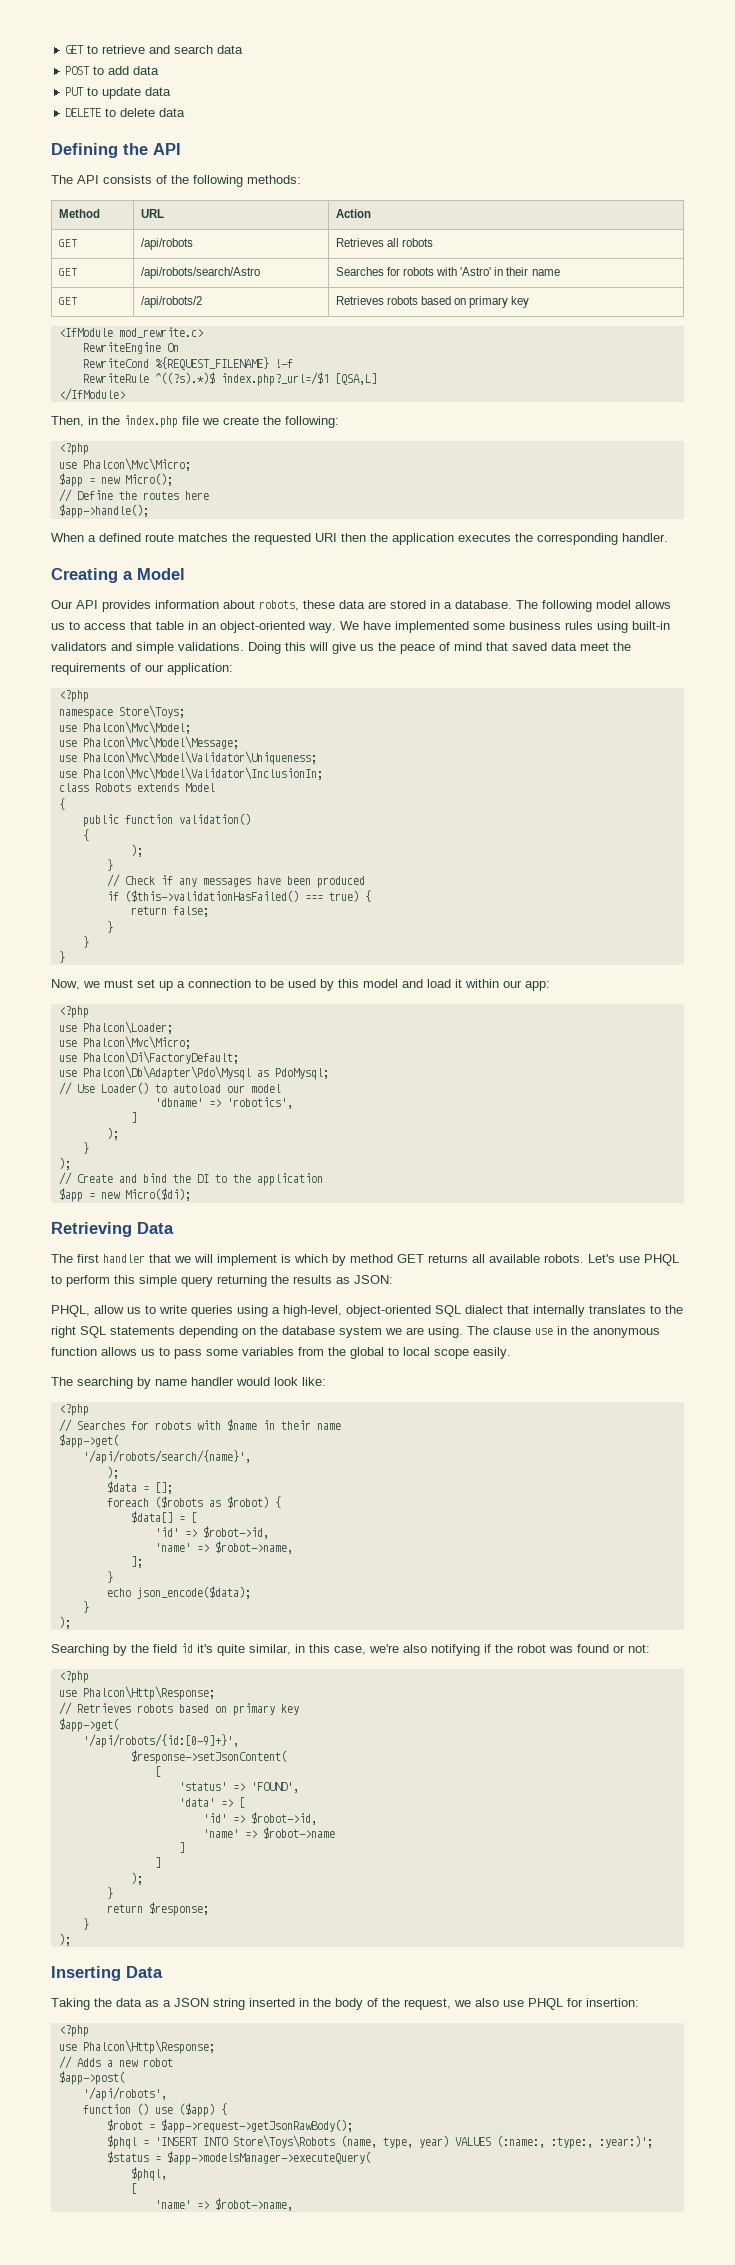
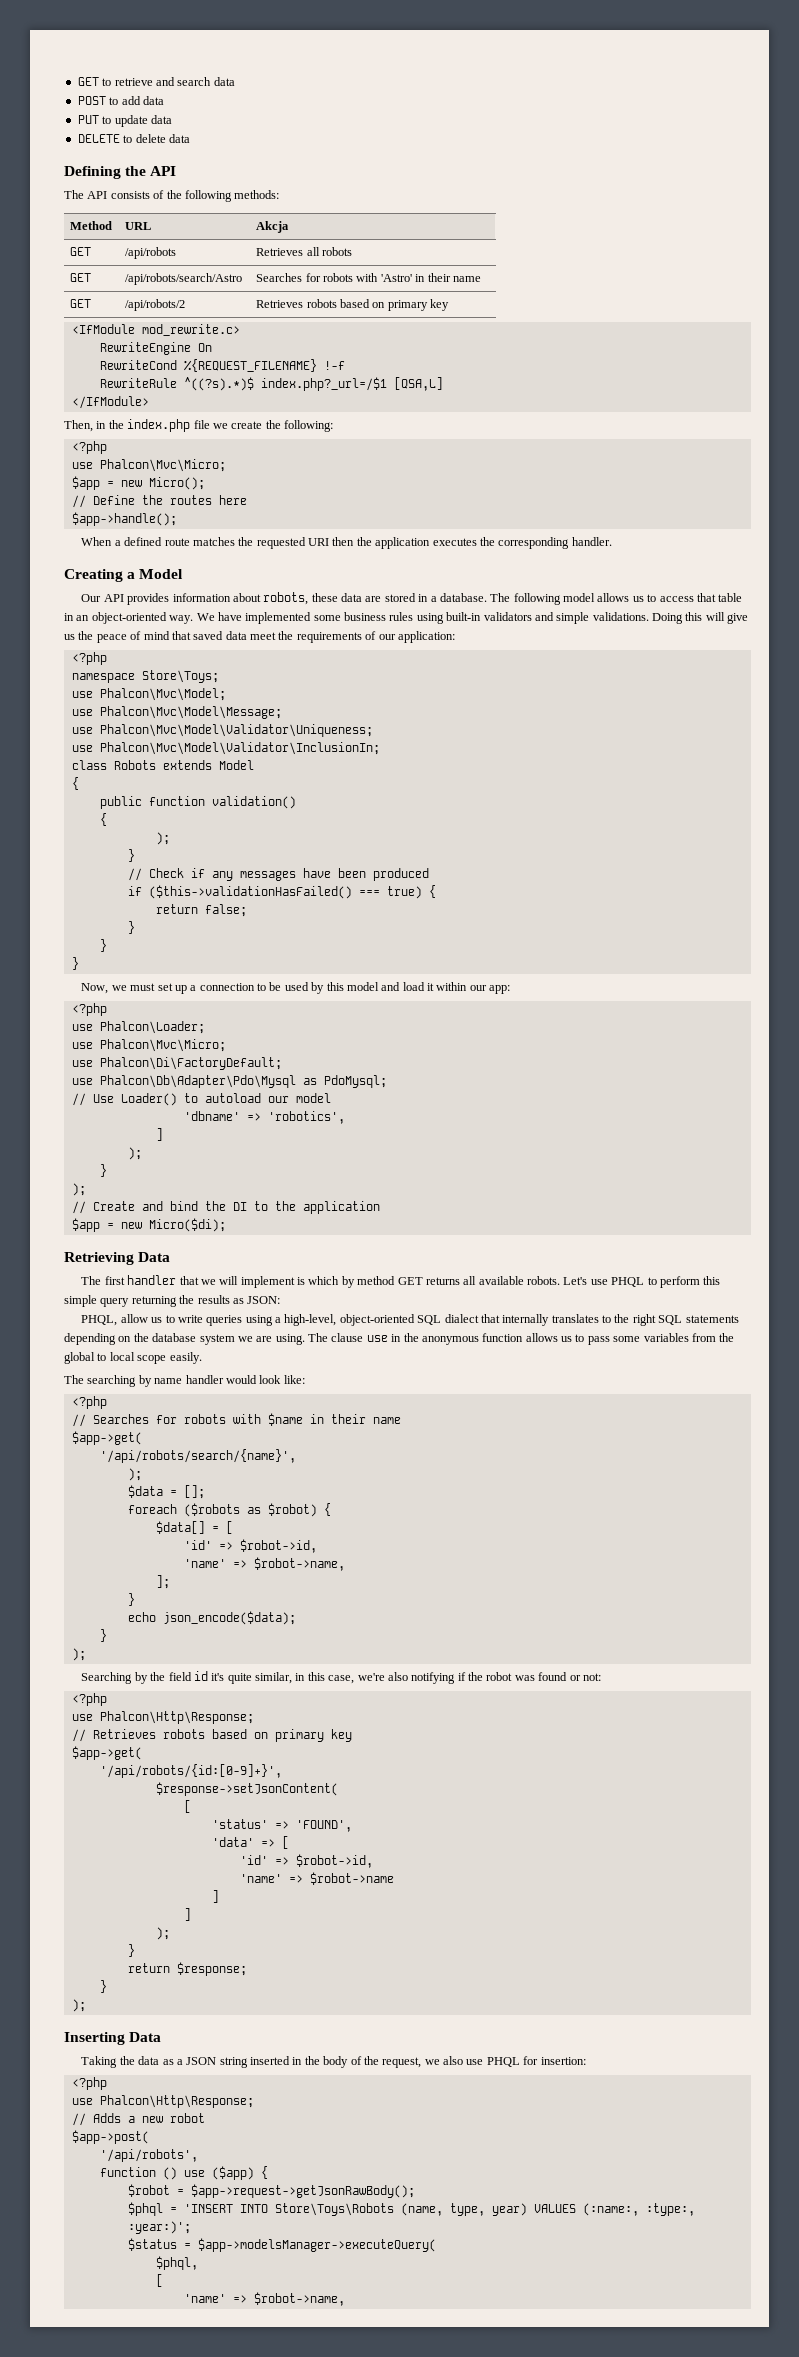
- Method | URL | Action
+ Method | URL | Akcja

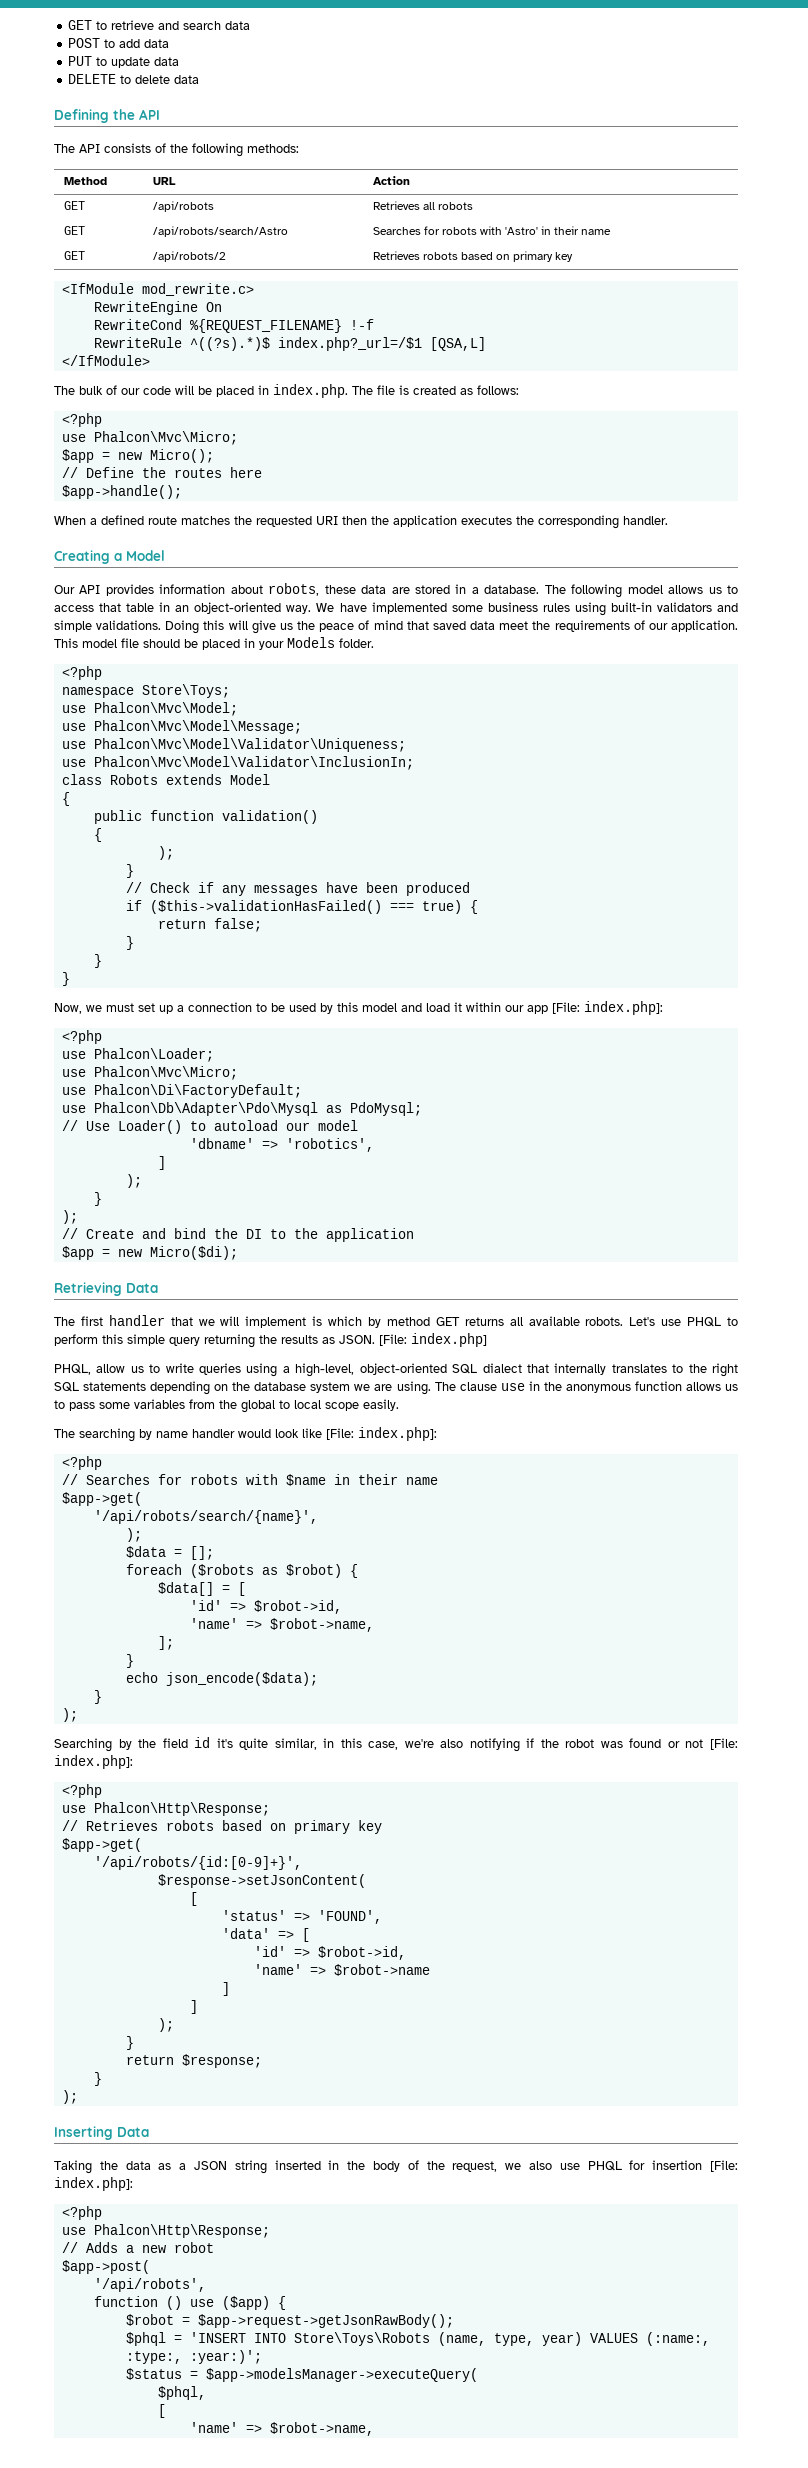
- Method | URL | Akcja
+ Method | URL | Action
- Then, in the index.php file we create the following:
+ The bulk of our code will be placed in index.php. The file is created as follows:
- Doing this will give us the peace of mind that saved data meet the requirements of our application:
+ Doing this will give us the peace of mind that saved data meet the requirements of our application. This model file should be placed in your Models folder.
- Now, we must set up a connection to be used by this model and load it within our app:
+ Now, we must set up a connection to be used by this model and load it within our app [File: index.php]:
- Let's use PHQL to perform this simple query returning the results as JSON:
+ Let's use PHQL to perform this simple query returning the results as JSON. [File: index.php]
- The searching by name handler would look like:
+ The searching by name handler would look like [File: index.php]:
- Searching by the field id it's quite similar, in this case, we're also notifying if the robot was found or not:
+ Searching by the field id it's quite similar, in this case, we're also notifying if the robot was found or not [File: index.php]:
- Taking the data as a JSON string inserted in the body of the request, we also use PHQL for insertion:
+ Taking the data as a JSON string inserted in the body of the request, we also use PHQL for insertion [File: index.php]:

